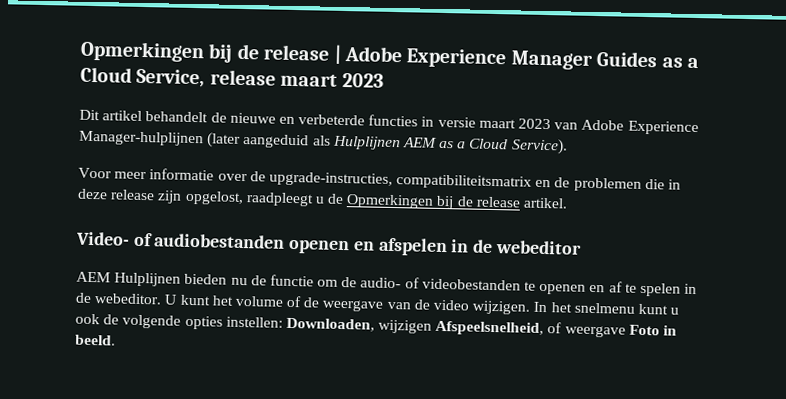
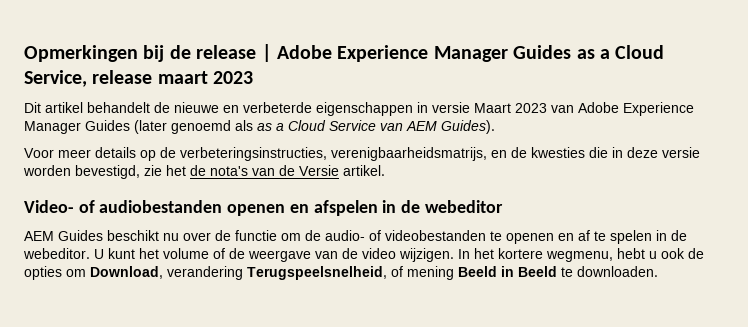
- Dit artikel behandelt de nieuwe en verbeterde functies in versie maart 2023 van Adobe Experience Manager-hulplijnen (later aangeduid als Hulplijnen AEM as a Cloud Service).
- Voor meer informatie over de upgrade-instructies, compatibiliteitsmatrix en de problemen die in deze release zijn opgelost, raadpleegt u de Opmerkingen bij de release artikel.
+ Dit artikel behandelt de nieuwe en verbeterde eigenschappen in versie Maart 2023 van Adobe Experience Manager Guides (later genoemd als as a Cloud Service van AEM Guides).
+ Voor meer details op de verbeteringsinstructies, verenigbaarheidsmatrijs, en de kwesties die in deze versie worden bevestigd, zie het de nota's van de Versie artikel.
- AEM Hulplijnen bieden nu de functie om de audio- of videobestanden te openen en af te spelen in de webeditor.
+ AEM Guides beschikt nu over de functie om de audio- of videobestanden te openen en af te spelen in de webeditor.
- In het snelmenu kunt u ook de volgende opties instellen: Downloaden, wijzigen Afspeelsnelheid, of weergave Foto in beeld.
+ In het kortere wegmenu, hebt u ook de opties om Download, verandering Terugspeelsnelheid, of mening Beeld in Beeld te downloaden.

